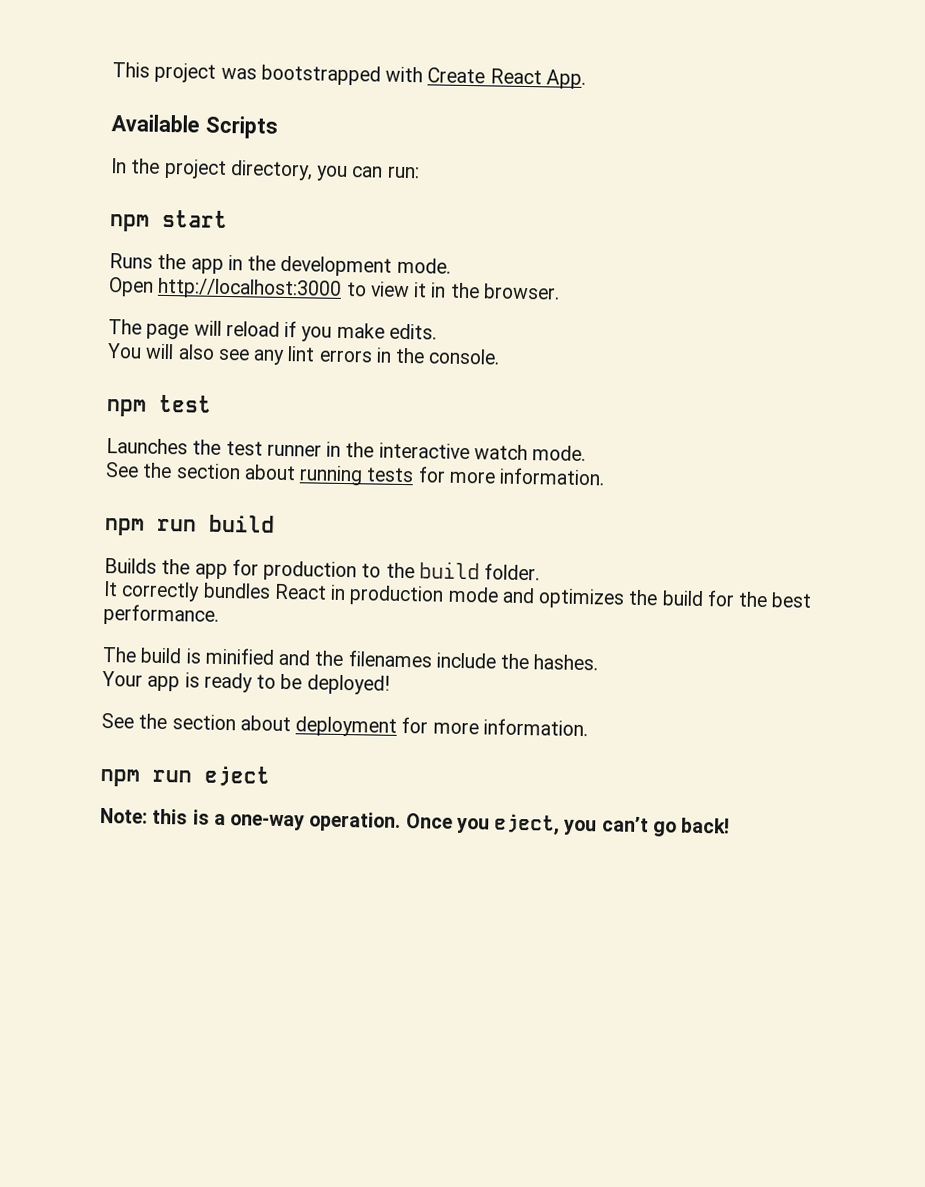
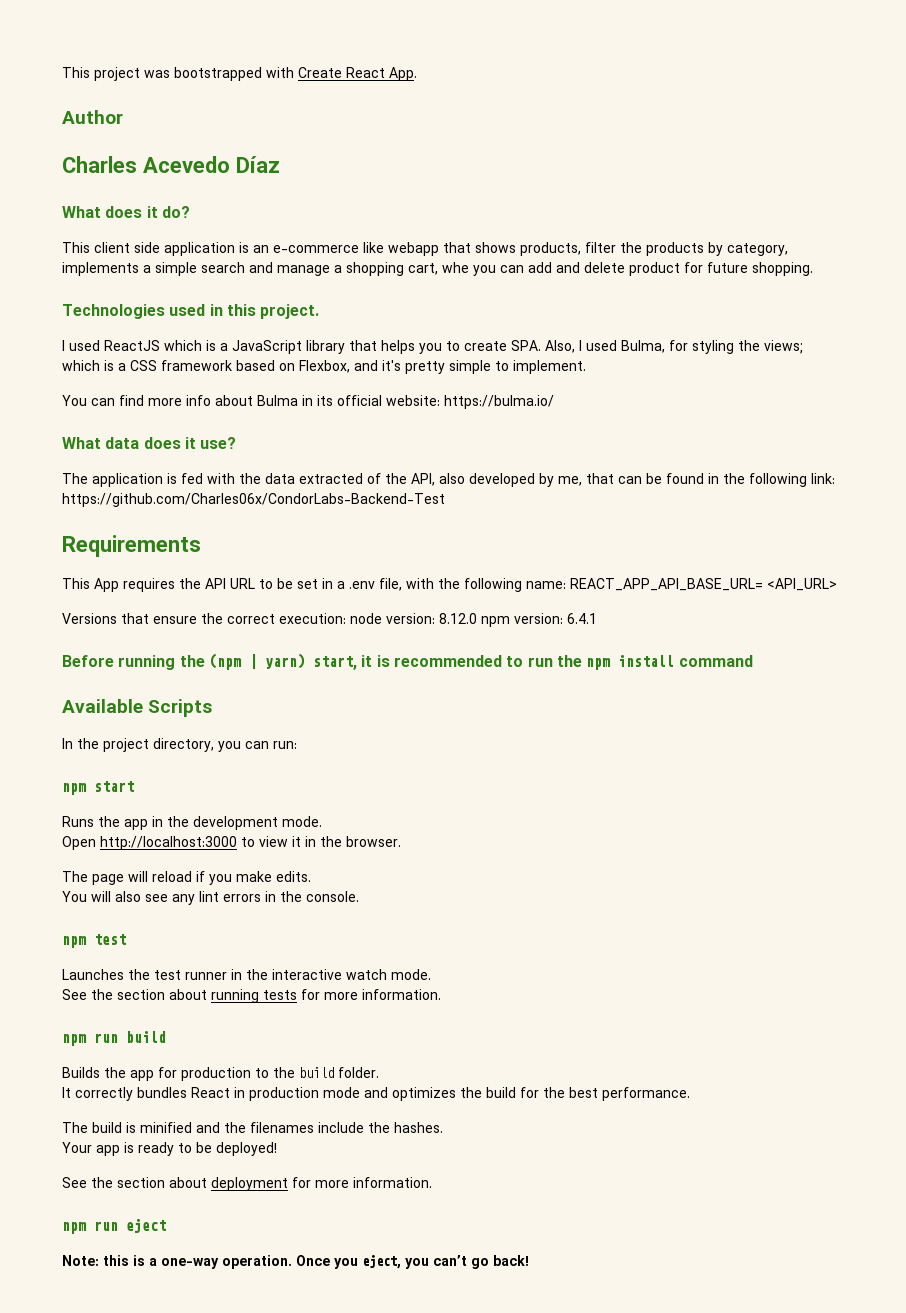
+ Author
+ Charles Acevedo Díaz
+ What does it do?
+ This client side application is an e-commerce like webapp that shows products, filter the products by category, implements a simple search and manage a shopping cart, whe you can add and delete product for future shopping.
+ Technologies used in this project.
+ I used ReactJS which is a JavaScript library that helps you to create SPA. Also, I used Bulma, for styling the views; which is a CSS framework based on Flexbox, and it's pretty simple to implement.
+ You can find more info about Bulma in its official website: https://bulma.io/
+ What data does it use?
+ The application is fed with the data extracted of the API, also developed by me, that can be found in the following link: https://github.com/Charles06x/CondorLabs-Backend-Test
+ Requirements
+ This App requires the API URL to be set in a .env file, with the following name: REACT_APP_API_BASE_URL= <API_URL>
+ Versions that ensure the correct execution: node version: 8.12.0 npm version: 6.4.1
+ Before running the (npm | yarn) start, it is recommended to run the npm install command

